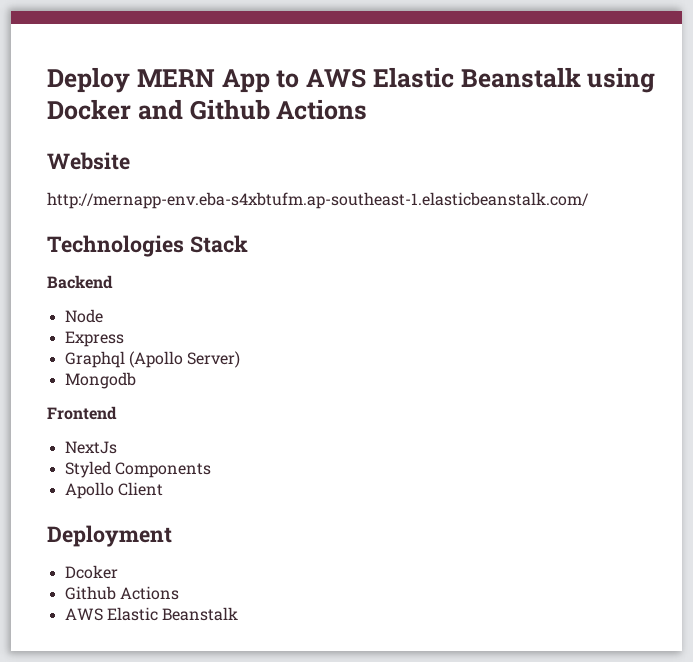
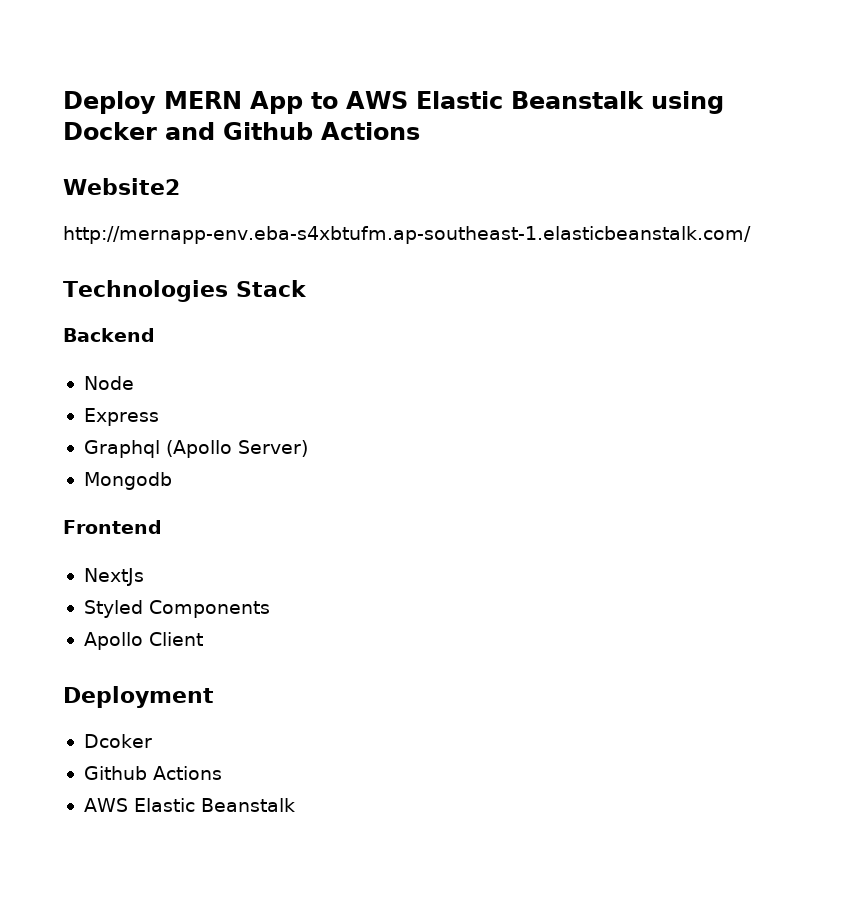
- Website
+ Website2

